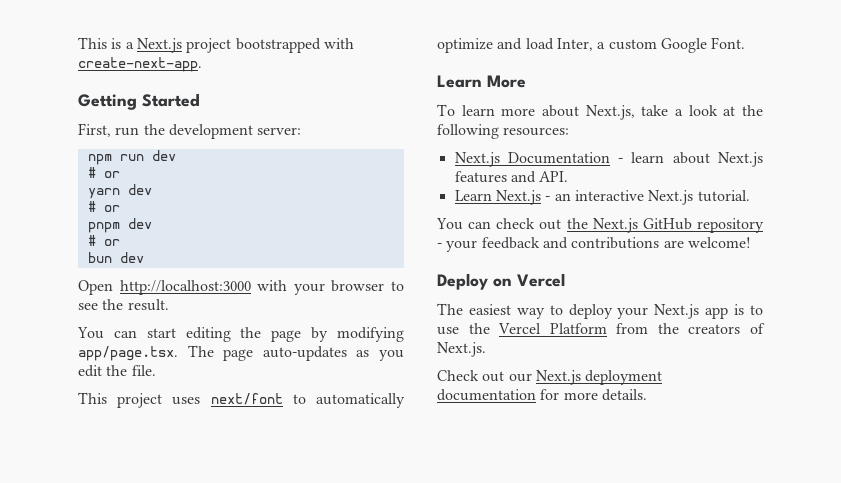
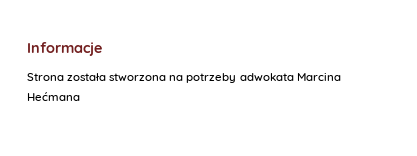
- This is a Next.js project bootstrapped with create-next-app.
- Getting Started
- First, run the development server:
- npm run dev
- # or
- yarn dev
- # or
- pnpm dev
- # or
- bun dev
- Open http://localhost:3000 with your browser to see the result.
- You can start editing the page by modifying app/page.tsx. The page auto-updates as you edit the file.
- This project uses next/font to automatically optimize and load Inter, a custom Google Font.
- Learn More
- To learn more about Next.js, take a look at the following resources:
- Next.js Documentation - learn about Next.js features and API.
- Learn Next.js - an interactive Next.js tutorial.
- You can check out the Next.js GitHub repository - your feedback and contributions are welcome!
- Deploy on Vercel
- The easiest way to deploy your Next.js app is to use the Vercel Platform from the creators of Next.js.
- Check out our Next.js deployment documentation for more details.
+ Informacje
+ Strona została stworzona na potrzeby adwokata Marcina Hećmana

